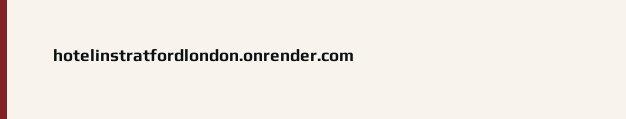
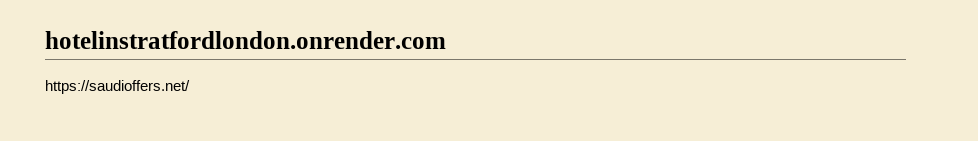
+ https://saudioffers.net/

